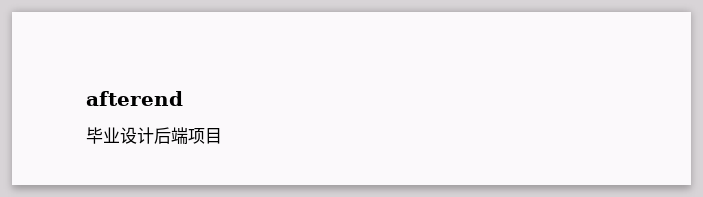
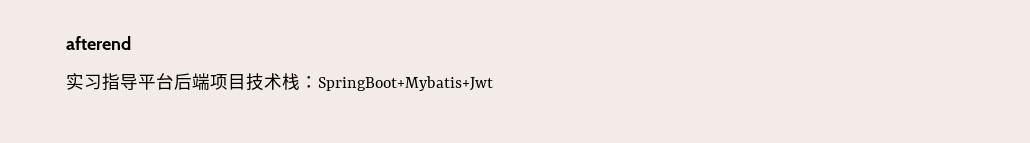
- 毕业设计后端项目
+ 实习指导平台后端项目技术栈：SpringBoot+Mybatis+Jwt

